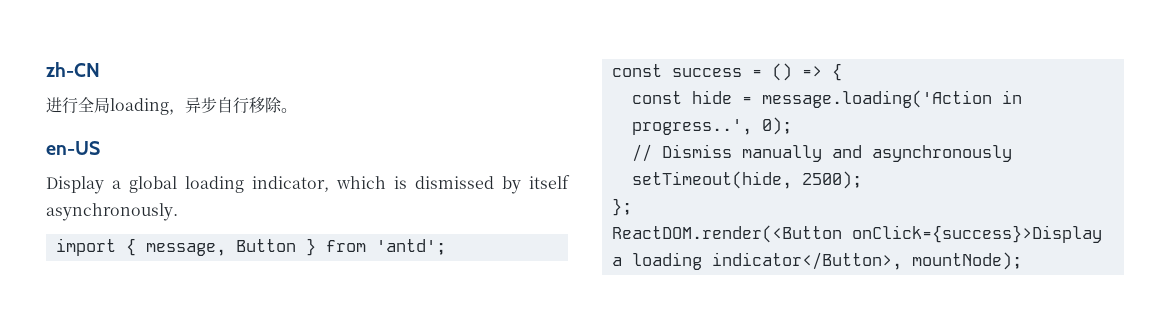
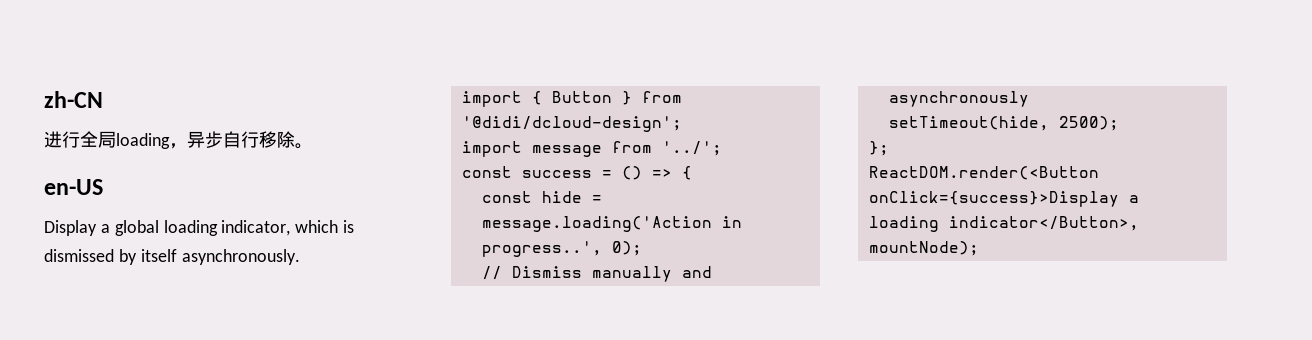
- import { message, Button } from 'antd';
+ import { Button } from '@didi/dcloud-design';
+ import message from '../';

